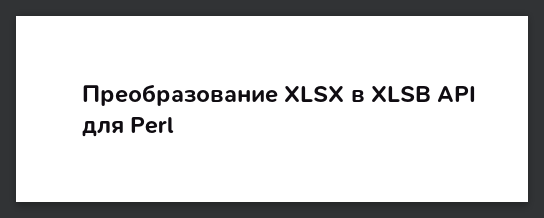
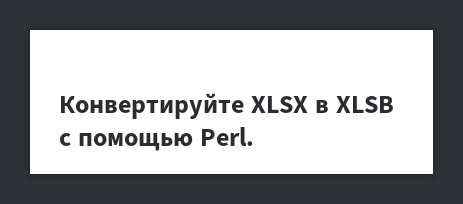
- Преобразование XLSX в XLSB API для Perl
+ Конвертируйте XLSX в XLSB с помощью Perl.

